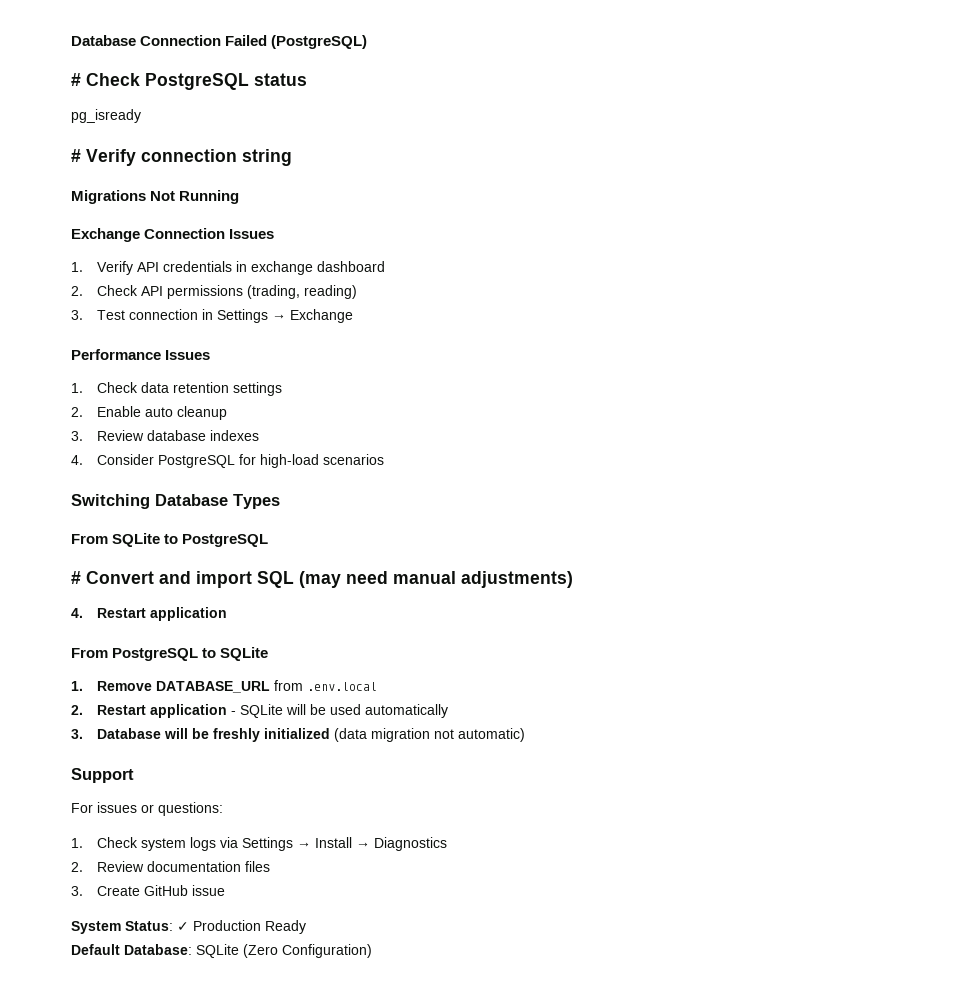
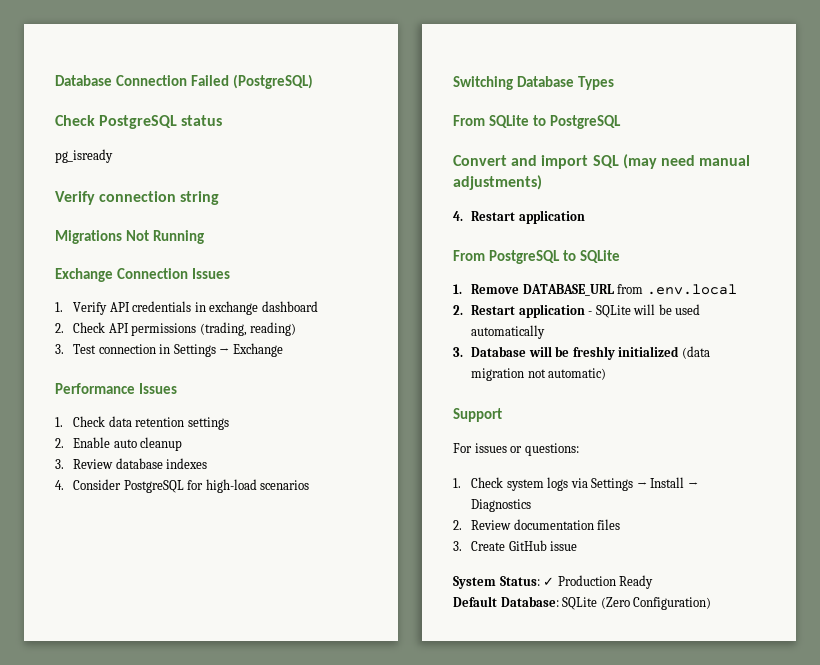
- # Check PostgreSQL status
+ Check PostgreSQL status
- # Verify connection string
+ Verify connection string
- # Convert and import SQL (may need manual adjustments)
+ Convert and import SQL (may need manual adjustments)

